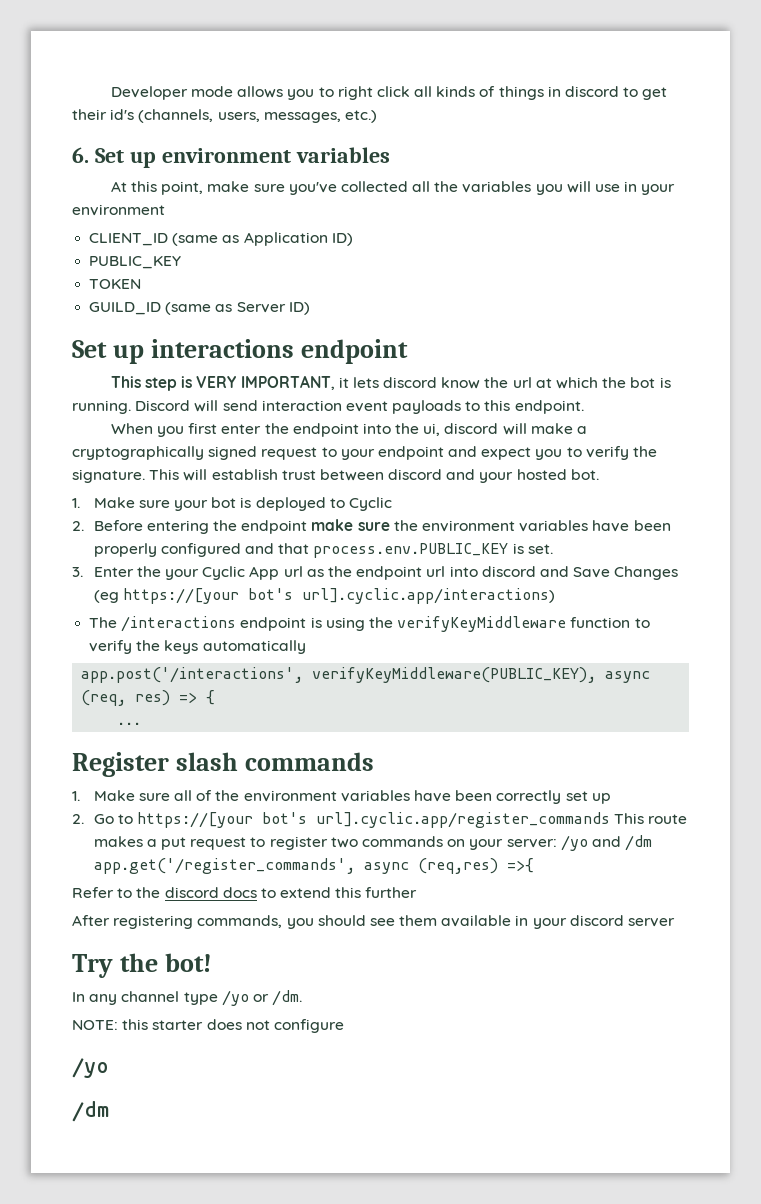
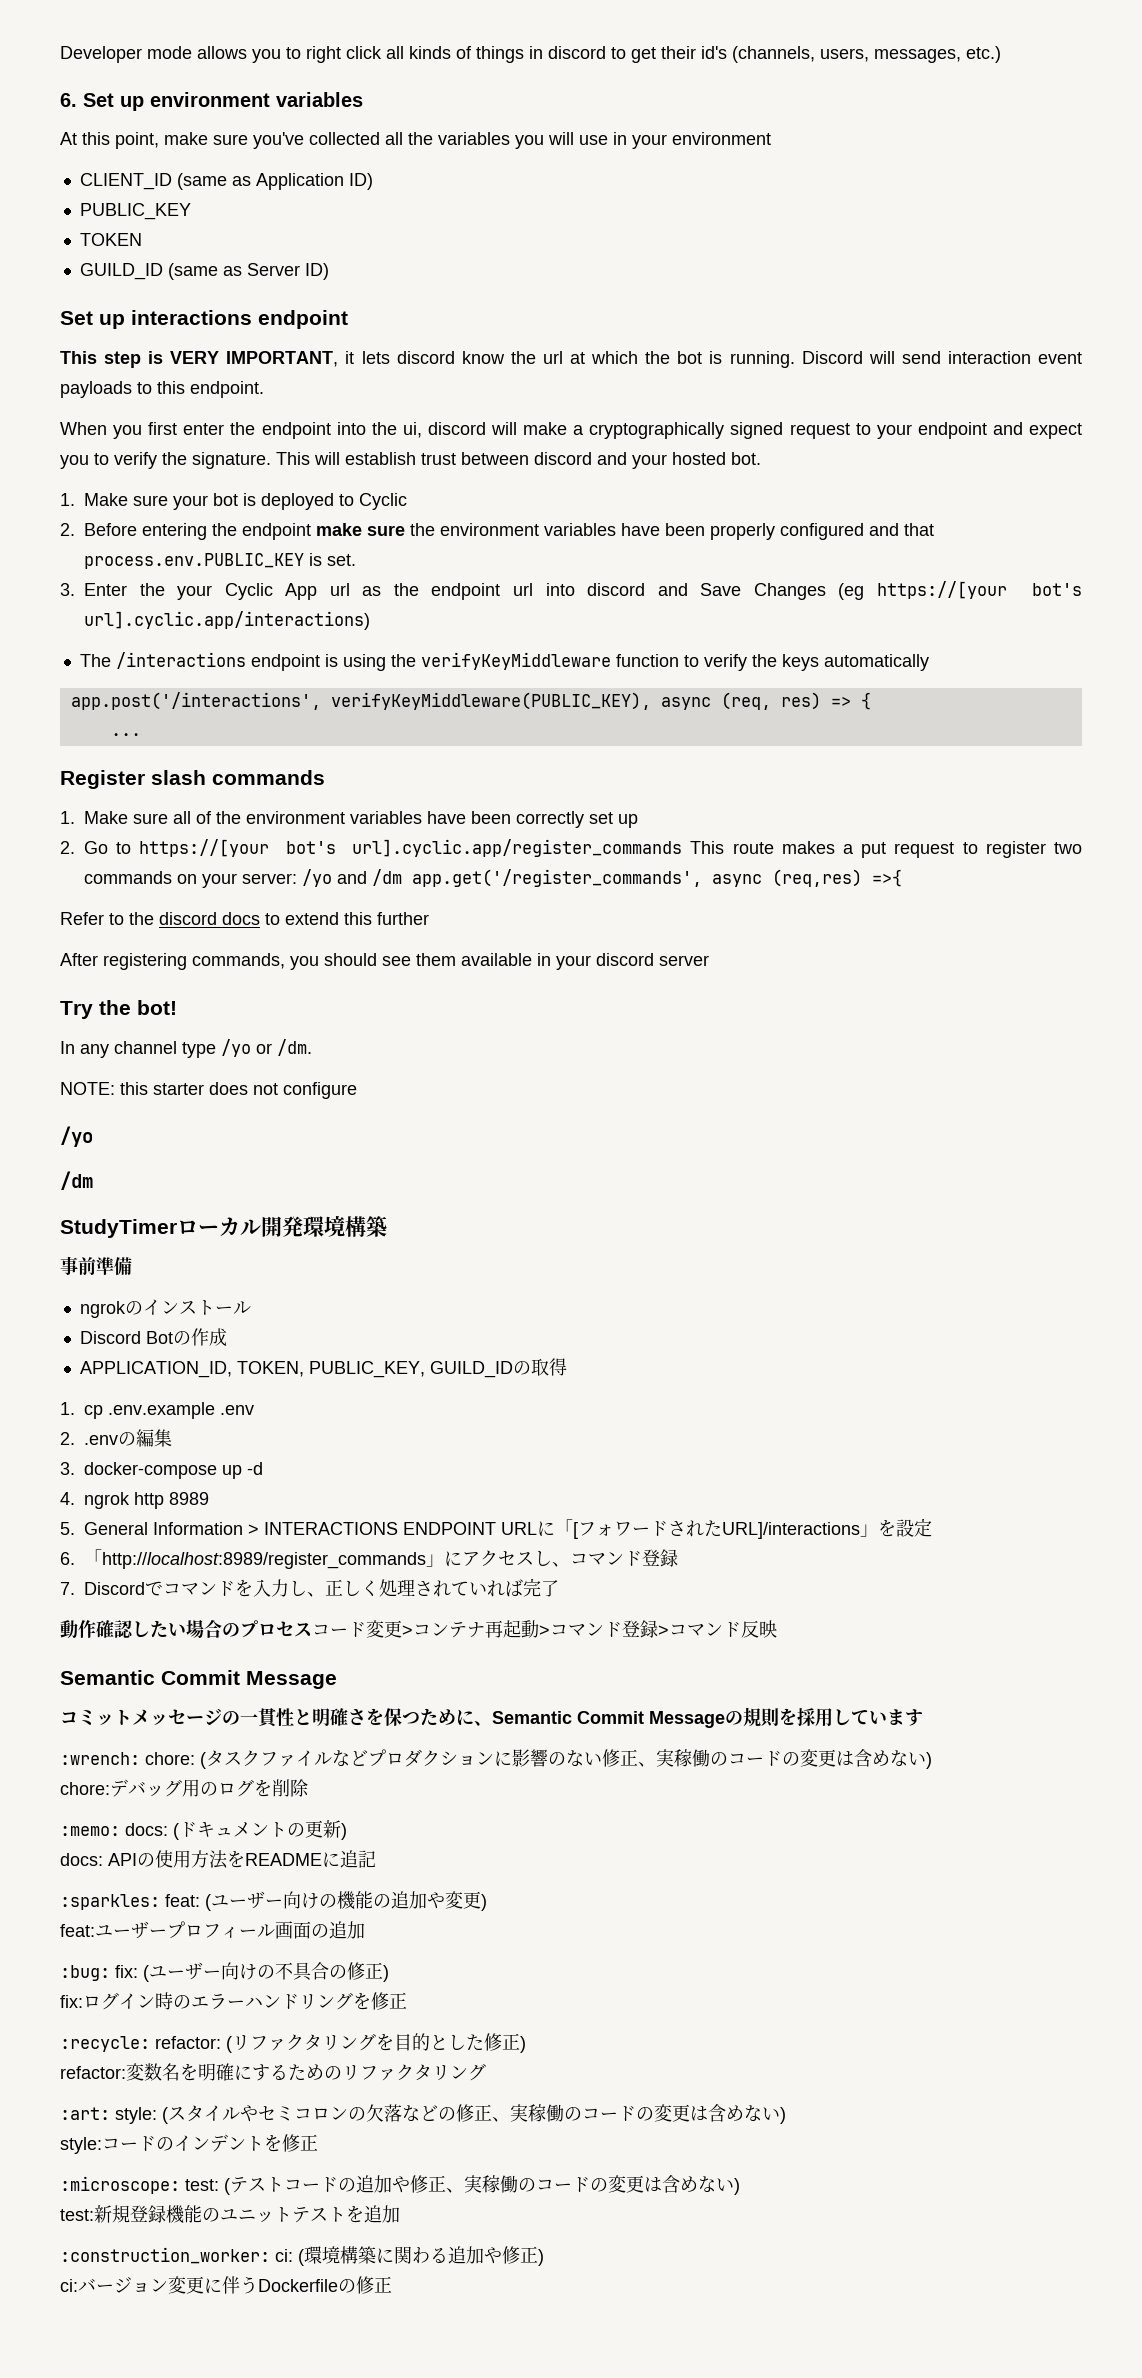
+ StudyTimerローカル開発環境構築
+ 事前準備
+ ngrokのインストール
+ Discord Botの作成
+ APPLICATION_ID, TOKEN, PUBLIC_KEY, GUILD_IDの取得
+ 1. cp .env.example .env
+ 2. .envの編集
+ 3. docker-compose up -d
+ 4. ngrok http 8989
+ 5. General Information > INTERACTIONS ENDPOINT URLに「[フォワードされたURL]/interactions」を設定
+ 6.「http://localhost:8989/register_commands」にアクセスし、コマンド登録
+ 7. Discordでコマンドを入力し、正しく処理されていれば完了
+ 動作確認したい場合のプロセスコード変更>コンテナ再起動>コマンド登録>コマンド反映
+ Semantic Commit Message
+ コミットメッセージの一貫性と明確さを保つために、Semantic Commit Messageの規則を採用しています
+ :wrench: chore: (タスクファイルなどプロダクションに影響のない修正、実稼働のコードの変更は含めない)
+ chore:デバッグ用のログを削除
+ :memo: docs: (ドキュメントの更新)
+ docs: APIの使用方法をREADMEに追記
+ :sparkles: feat: (ユーザー向けの機能の追加や変更)
+ feat:ユーザープロフィール画面の追加
+ :bug: fix: (ユーザー向けの不具合の修正)
+ fix:ログイン時のエラーハンドリングを修正
+ :recycle: refactor: (リファクタリングを目的とした修正)
+ refactor:変数名を明確にするためのリファクタリング
+ :art: style: (スタイルやセミコロンの欠落などの修正、実稼働のコードの変更は含めない)
+ style:コードのインデントを修正
+ :microscope: test: (テストコードの追加や修正、実稼働のコードの変更は含めない)
+ test:新規登録機能のユニットテストを追加
+ :construction_worker: ci: (環境構築に関わる追加や修正)
+ ci:バージョン変更に伴うDockerfileの修正

